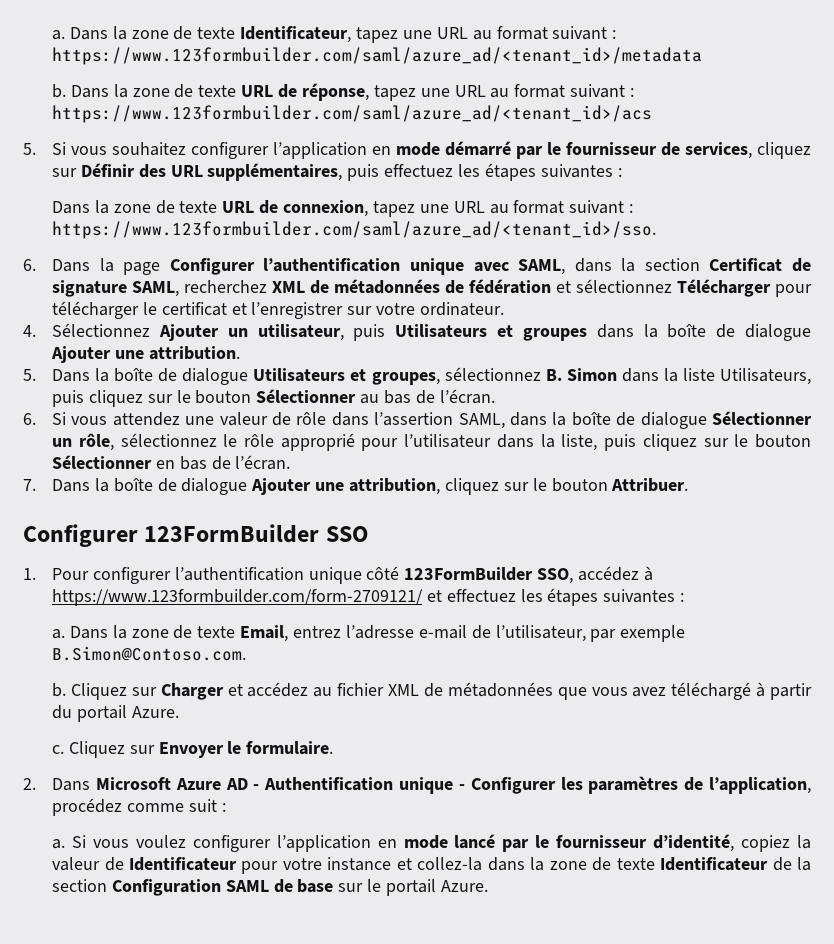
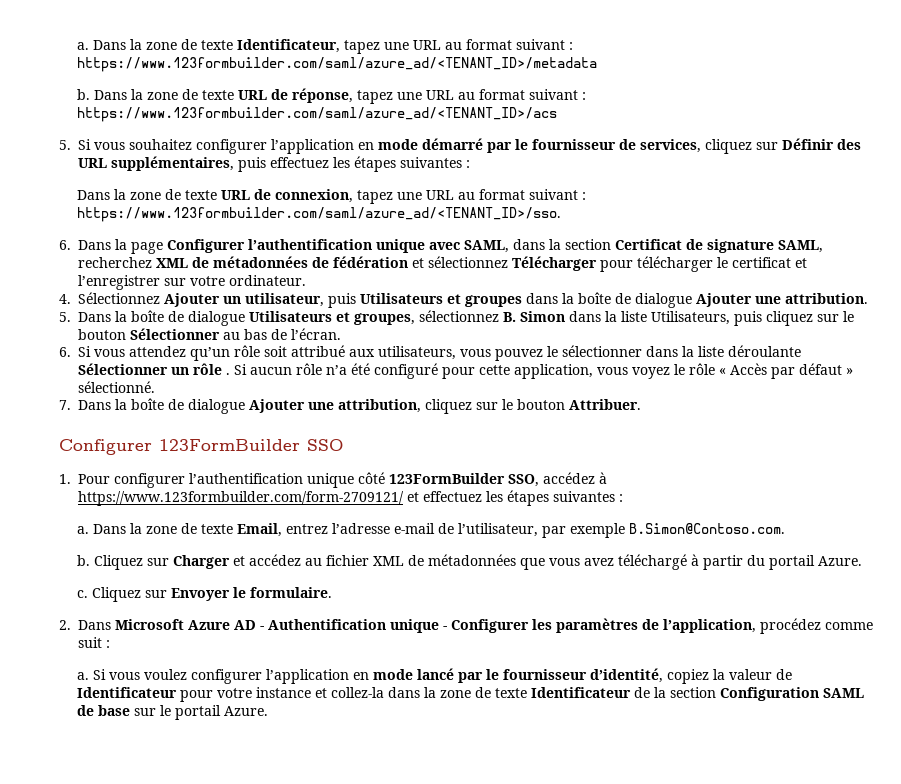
- Dans la zone de texte Identificateur, tapez une URL au format suivant : https://www.123formbuilder.com/saml/azure_ad/<tenant_id>/metadata
+ Dans la zone de texte Identificateur, tapez une URL au format suivant : https://www.123formbuilder.com/saml/azure_ad/<TENANT_ID>/metadata
- Dans la zone de texte URL de réponse, tapez une URL au format suivant : https://www.123formbuilder.com/saml/azure_ad/<tenant_id>/acs
+ Dans la zone de texte URL de réponse, tapez une URL au format suivant : https://www.123formbuilder.com/saml/azure_ad/<TENANT_ID>/acs
- Dans la zone de texte URL de connexion, tapez une URL au format suivant : https://www.123formbuilder.com/saml/azure_ad/<tenant_id>/sso.
+ Dans la zone de texte URL de connexion, tapez une URL au format suivant : https://www.123formbuilder.com/saml/azure_ad/<TENANT_ID>/sso.
- 6. Si vous attendez une valeur de rôle dans l’assertion SAML, dans la boîte de dialogue Sélectionner un rôle, sélectionnez le rôle approprié pour l’utilisateur dans la liste, puis cliquez sur le bouton Sélectionner en bas de l’écran.
+ 6. Si vous attendez qu’un rôle soit attribué aux utilisateurs, vous pouvez le sélectionner dans la liste déroulante Sélectionner un rôle . Si aucun rôle n’a été configuré pour cette application, vous voyez le rôle « Accès par défaut » sélectionné.

